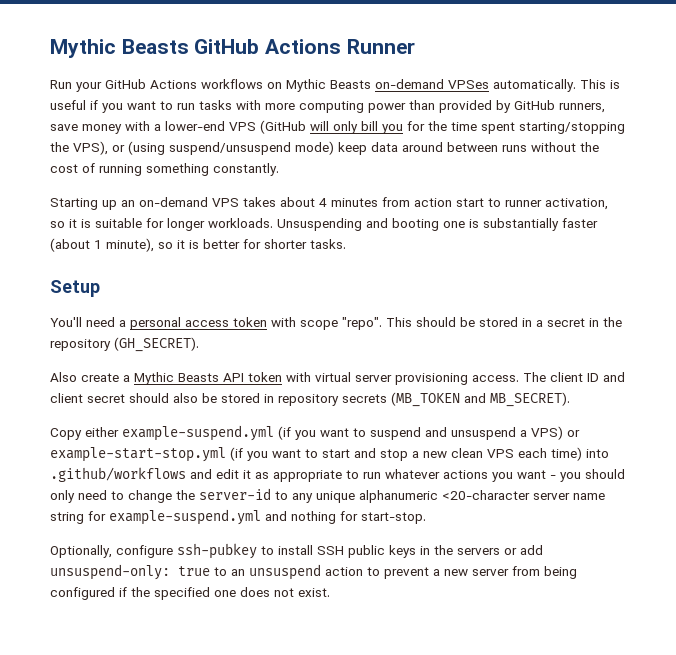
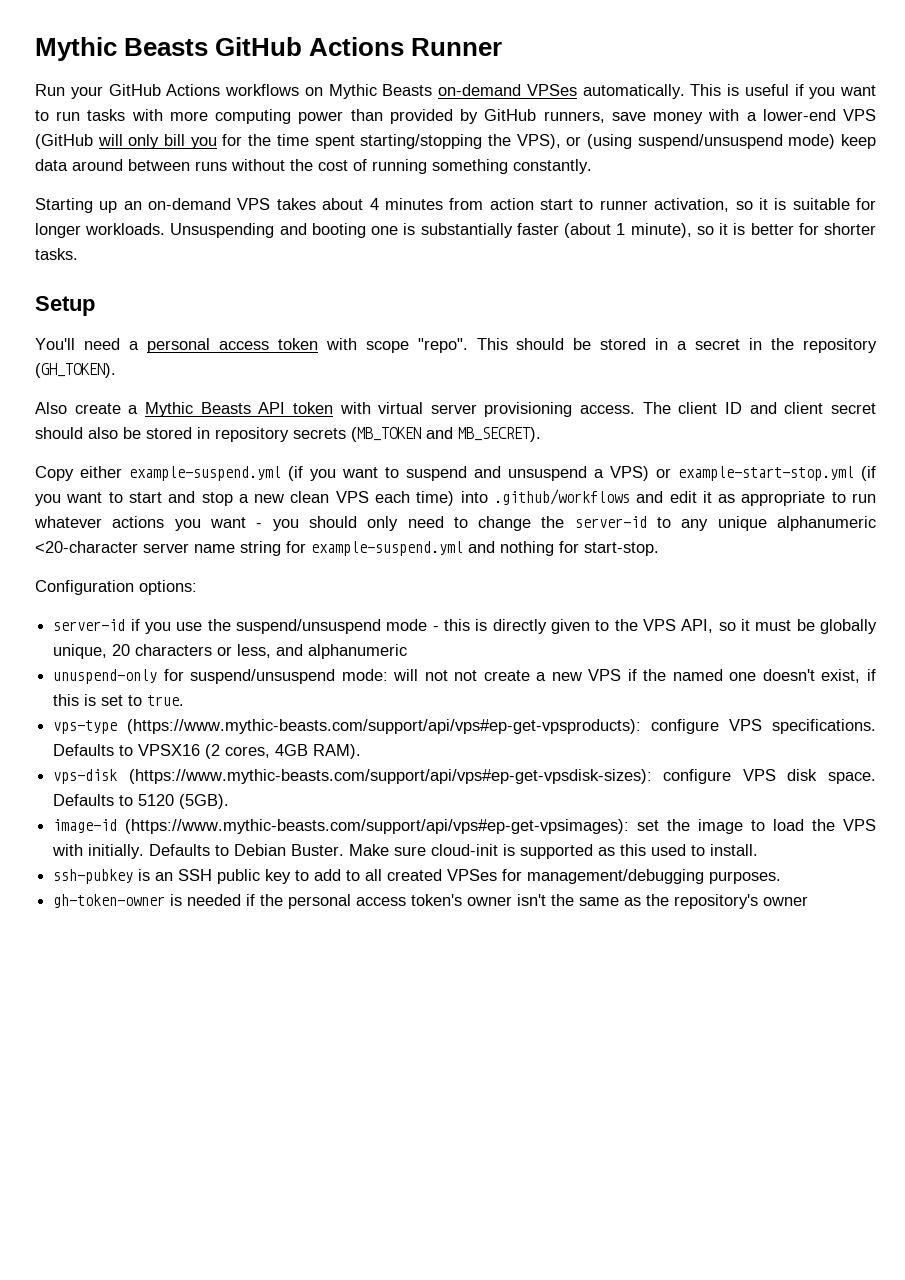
- This should be stored in a secret in the repository (GH_SECRET).
+ This should be stored in a secret in the repository (GH_TOKEN).
- Optionally, configure ssh-pubkey to install SSH public keys in the servers or add unsuspend-only: true to an unsuspend action to prevent a new server from being configured if the specified one does not exist.
+ Configuration options:
+ server-id if you use the suspend/unsuspend mode - this is directly given to the VPS API, so it must be globally unique, 20 characters or less, and alphanumeric
+ unuspend-only for suspend/unsuspend mode: will not not create a new VPS if the named one doesn't exist, if this is set to true.
+ vps-type (https://www.mythic-beasts.com/support/api/vps#ep-get-vpsproducts): configure VPS specifications. Defaults to VPSX16 (2 cores, 4GB RAM).
+ vps-disk (https://www.mythic-beasts.com/support/api/vps#ep-get-vpsdisk-sizes): configure VPS disk space. Defaults to 5120 (5GB).
+ image-id (https://www.mythic-beasts.com/support/api/vps#ep-get-vpsimages): set the image to load the VPS with initially. Defaults to Debian Buster. Make sure cloud-init is supported as this used to install.
+ ssh-pubkey is an SSH public key to add to all created VPSes for management/debugging purposes.
+ gh-token-owner is needed if the personal access token's owner isn't the same as the repository's owner

